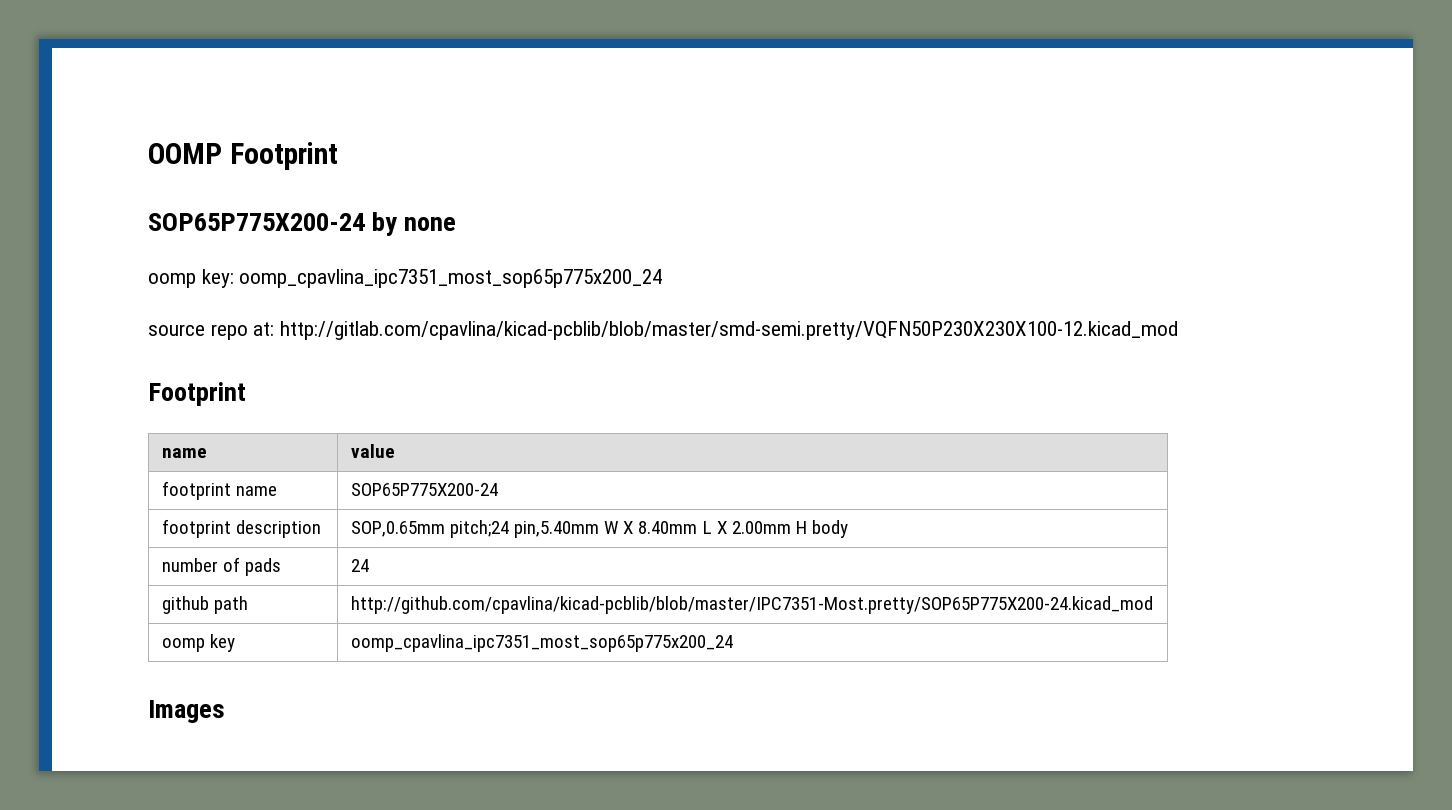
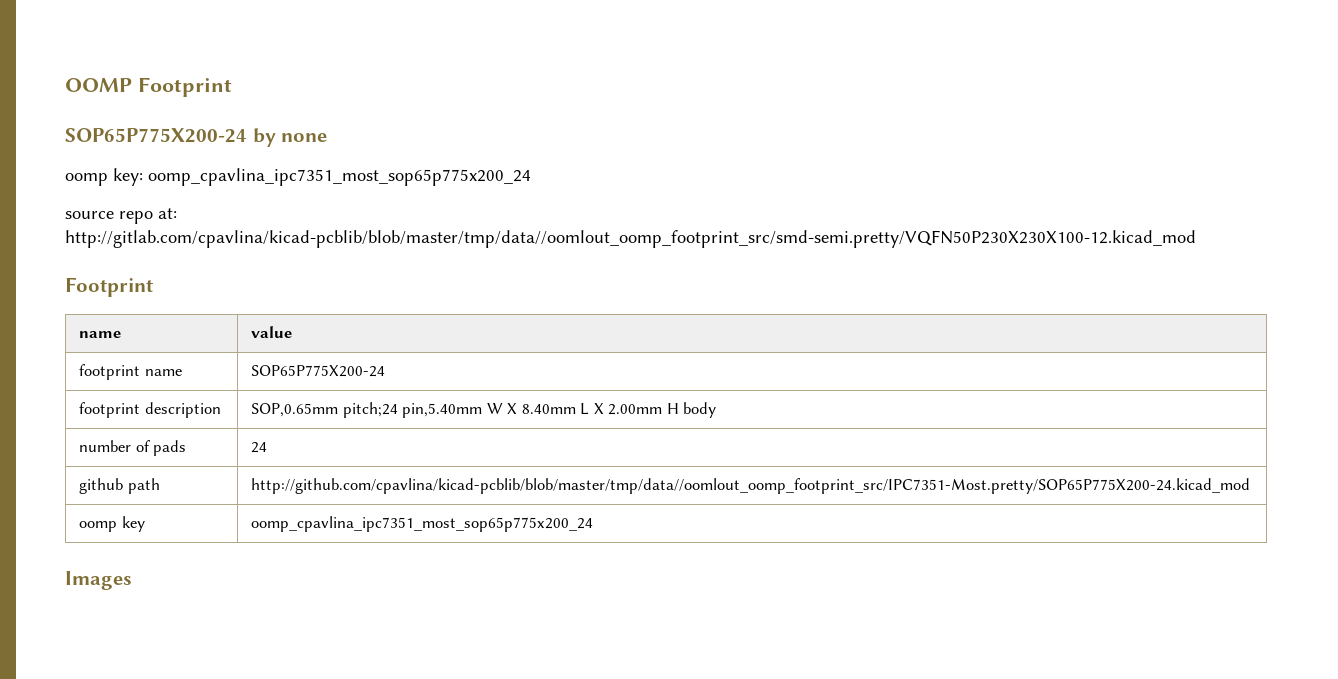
- source repo at: http://gitlab.com/cpavlina/kicad-pcblib/blob/master/smd-semi.pretty/VQFN50P230X230X100-12.kicad_mod
+ source repo at: http://gitlab.com/cpavlina/kicad-pcblib/blob/master/tmp/data//oomlout_oomp_footprint_src/smd-semi.pretty/VQFN50P230X230X100-12.kicad_mod
- github path | http://github.com/cpavlina/kicad-pcblib/blob/master/IPC7351-Most.pretty/SOP65P775X200-24.kicad_mod
+ github path | http://github.com/cpavlina/kicad-pcblib/blob/master/tmp/data//oomlout_oomp_footprint_src/IPC7351-Most.pretty/SOP65P775X200-24.kicad_mod

